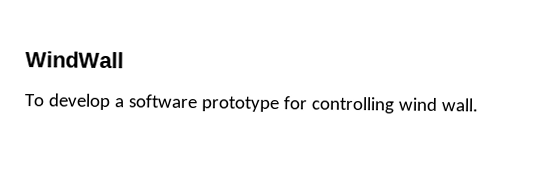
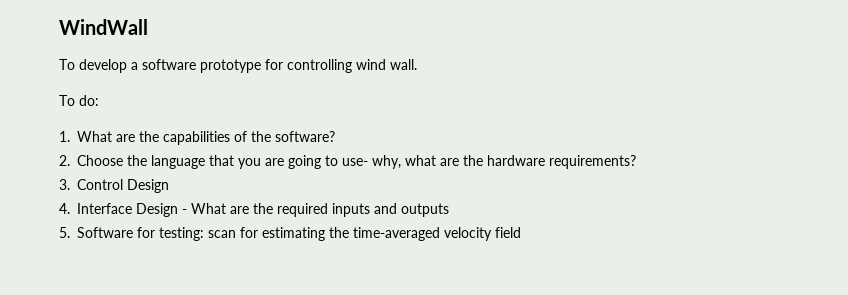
+ To do:
+ 1. What are the capabilities of the software?
+ 2. Choose the language that you are going to use- why, what are the hardware requirements?
+ 3. Control Design
+ 4. Interface Design - What are the required inputs and outputs
+ 5. Software for testing: scan for estimating the time-averaged velocity field

